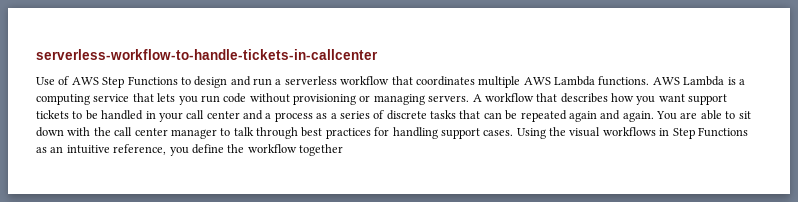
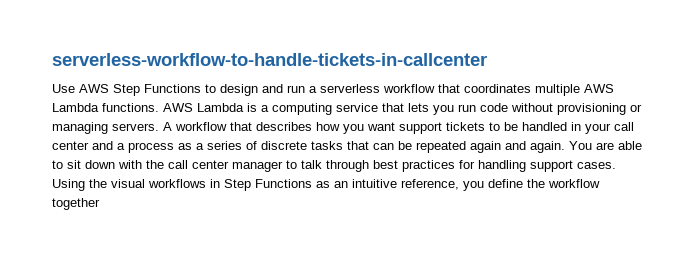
- Use of AWS Step Functions to design and run a serverless workflow that coordinates multiple AWS Lambda functions.
+ Use AWS Step Functions to design and run a serverless workflow that coordinates multiple AWS Lambda functions.

